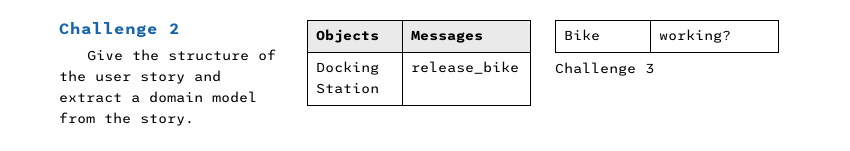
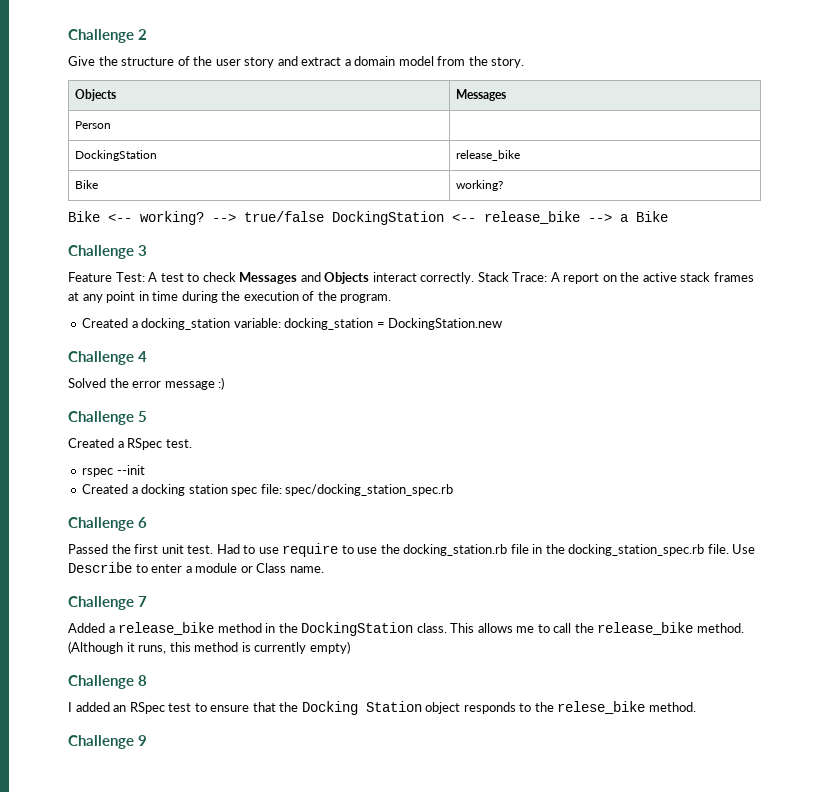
- Docking Station | release_bike
+ Person |
+ DockingStation | release_bike
+ Bike <-- working? --> true/false DockingStation <-- release_bike --> a Bike
  Challenge 3
+ Feature Test: A test to check Messages and Objects interact correctly. Stack Trace: A report on the active stack frames at any point in time during the execution of the program.
+ Created a docking_station variable: docking_station = DockingStation.new
+ Challenge 4
+ Solved the error message :)
+ Challenge 5
+ Created a RSpec test.
+ rspec --init
+ Created a docking station spec file: spec/docking_station_spec.rb
+ Challenge 6
+ Passed the first unit test. Had to use require to use the docking_station.rb file in the docking_station_spec.rb file. Use Describe to enter a module or Class name.
+ Challenge 7
+ Added a release_bike method in the DockingStation class. This allows me to call the release_bike method. (Although it runs, this method is currently empty)
+ Challenge 8
+ I added an RSpec test to ensure that the Docking Station object responds to the relese_bike method.
+ Challenge 9

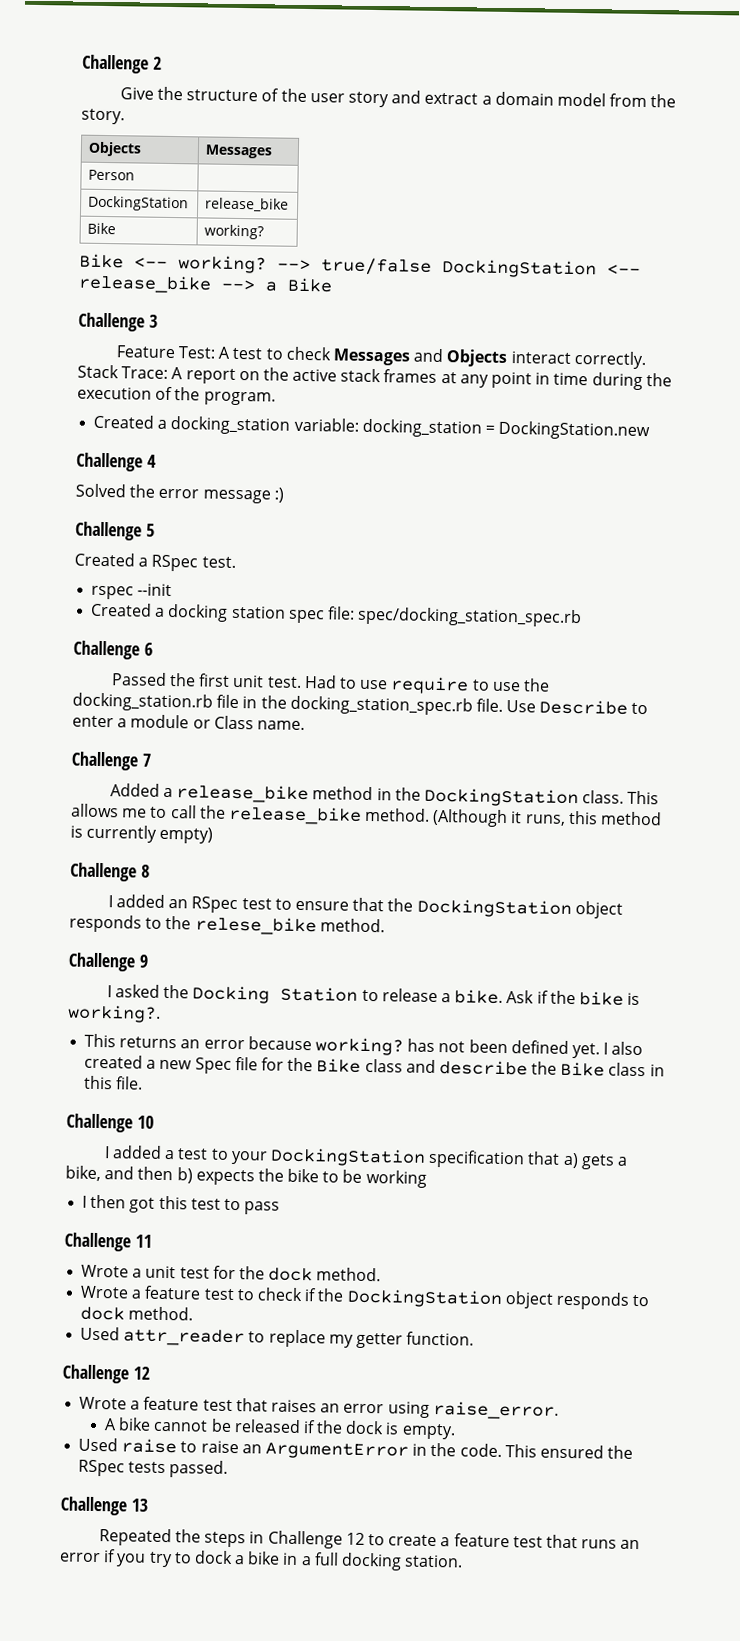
- I added an RSpec test to ensure that the Docking Station object responds to the relese_bike method.
+ I added an RSpec test to ensure that the DockingStation object responds to the relese_bike method.
+ I asked the Docking Station to release a bike. Ask if the bike is working?.
+ This returns an error because working? has not been defined yet. I also created a new Spec file for the Bike class and describe the Bike class in this file.
+ Challenge 10
+ I added a test to your DockingStation specification that a) gets a bike, and then b) expects the bike to be working
+ I then got this test to pass
+ Challenge 11
+ Wrote a unit test for the dock method.
+ Wrote a feature test to check if the DockingStation object responds to dock method.
+ Used attr_reader to replace my getter function.
+ Challenge 12
+ Wrote a feature test that raises an error using raise_error.
+ A bike cannot be released if the dock is empty.
+ Used raise to raise an ArgumentError in the code. This ensured the RSpec tests passed.
+ Challenge 13
+ Repeated the steps in Challenge 12 to create a feature test that runs an error if you try to dock a bike in a full docking station.

